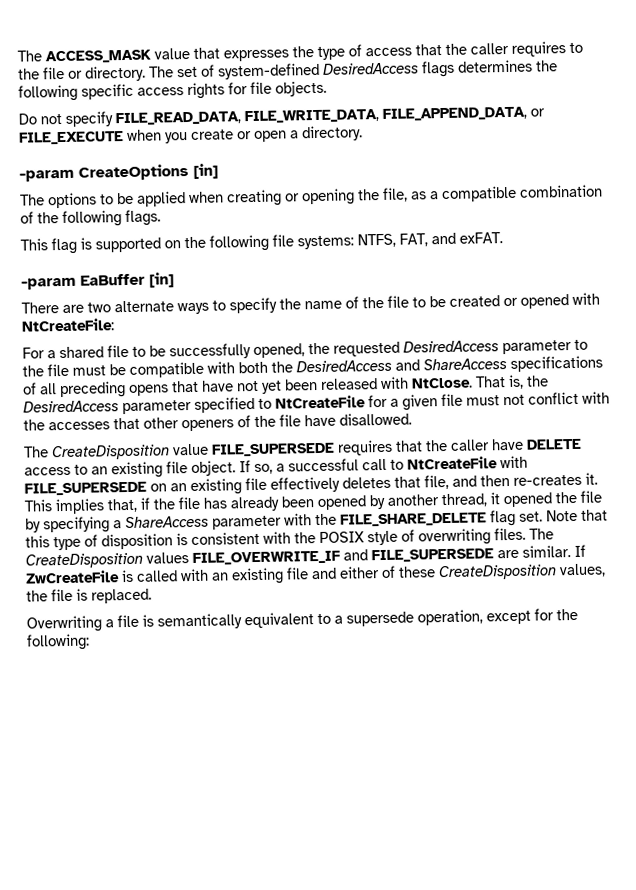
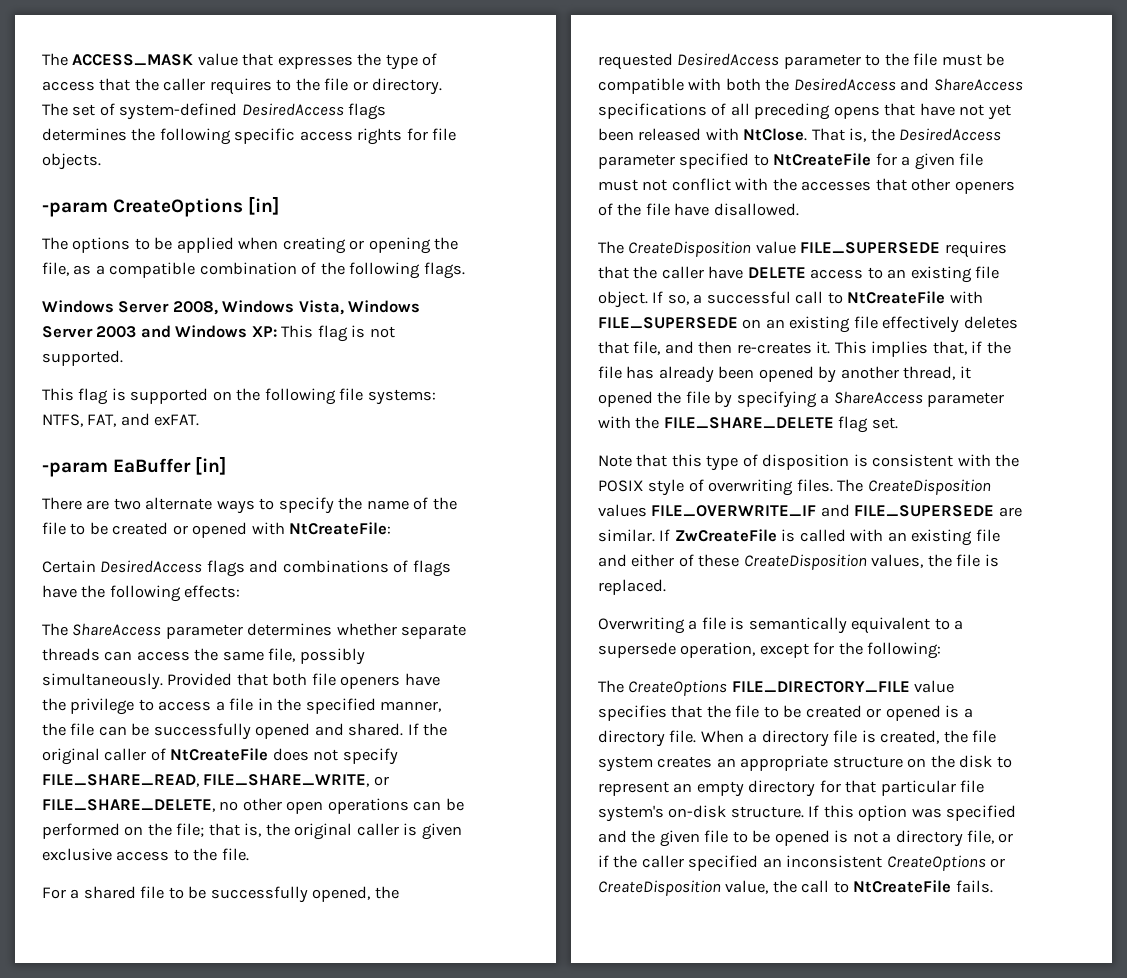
- Do not specify FILE_READ_DATA, FILE_WRITE_DATA, FILE_APPEND_DATA, or FILE_EXECUTE when you create or open a directory.
+ Windows Server 2008, Windows Vista, Windows Server 2003 and Windows XP: This flag is not supported.
+ Certain DesiredAccess flags and combinations of flags have the following effects:
+ The ShareAccess parameter determines whether separate threads can access the same file, possibly simultaneously. Provided that both file openers have the privilege to access a file in the specified manner, the file can be successfully opened and shared. If the original caller of NtCreateFile does not specify FILE_SHARE_READ, FILE_SHARE_WRITE, or FILE_SHARE_DELETE, no other open operations can be performed on the file; that is, the original caller is given exclusive access to the file.
- This implies that, if the file has already been opened by another thread, it opened the file by specifying a ShareAccess parameter with the FILE_SHARE_DELETE flag set. Note that this type of disposition is consistent with the POSIX style of overwriting files.
+ This implies that, if the file has already been opened by another thread, it opened the file by specifying a ShareAccess parameter with the FILE_SHARE_DELETE flag set.
+ Note that this type of disposition is consistent with the POSIX style of overwriting files.
+ The CreateOptions FILE_DIRECTORY_FILE value specifies that the file to be created or opened is a directory file. When a directory file is created, the file system creates an appropriate structure on the disk to represent an empty directory for that particular file system's on-disk structure. If this option was specified and the given file to be opened is not a directory file, or if the caller specified an inconsistent CreateOptions or CreateDisposition value, the call to NtCreateFile fails.

